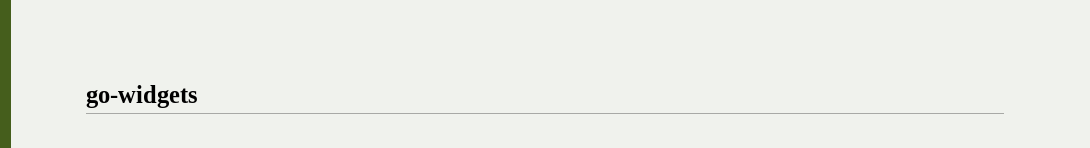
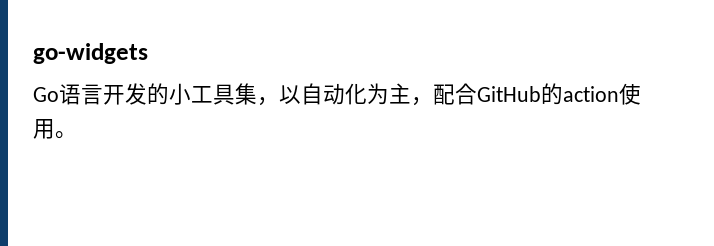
+ Go语言开发的小工具集，以自动化为主，配合GitHub的action使用。

